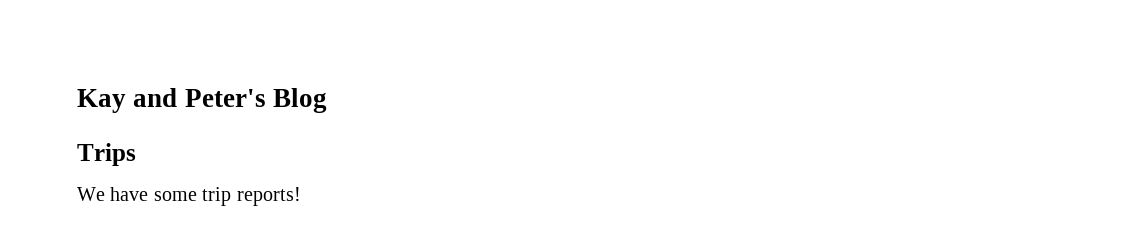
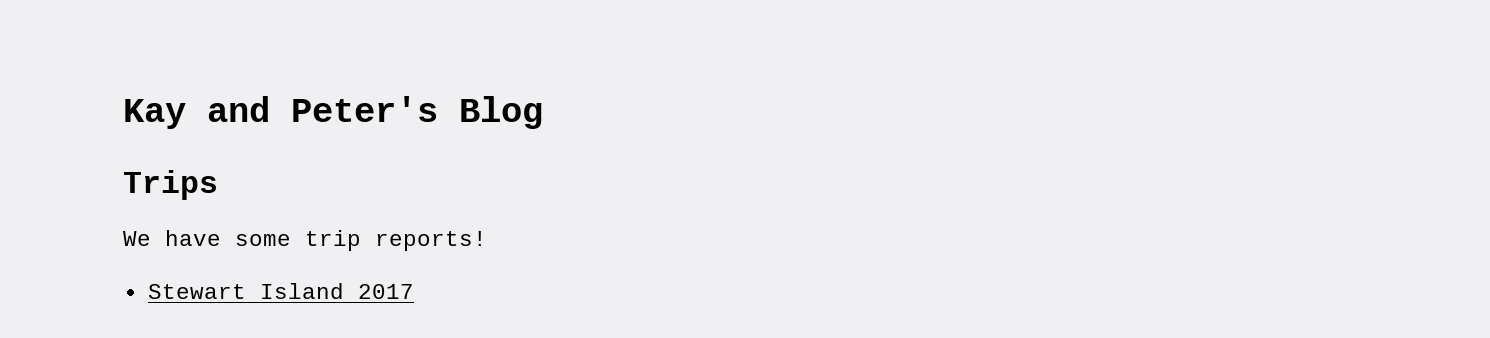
+ Stewart Island 2017

